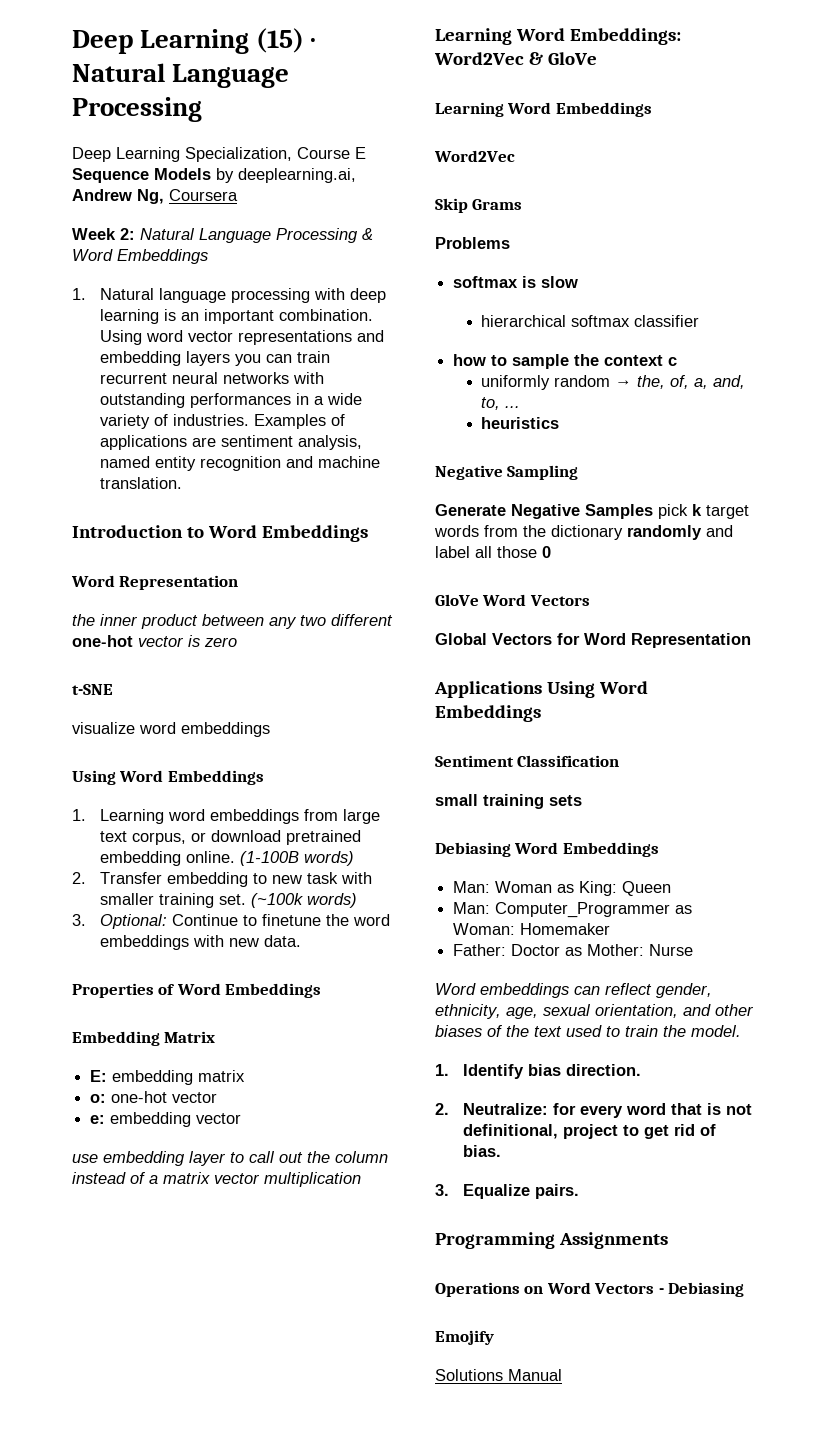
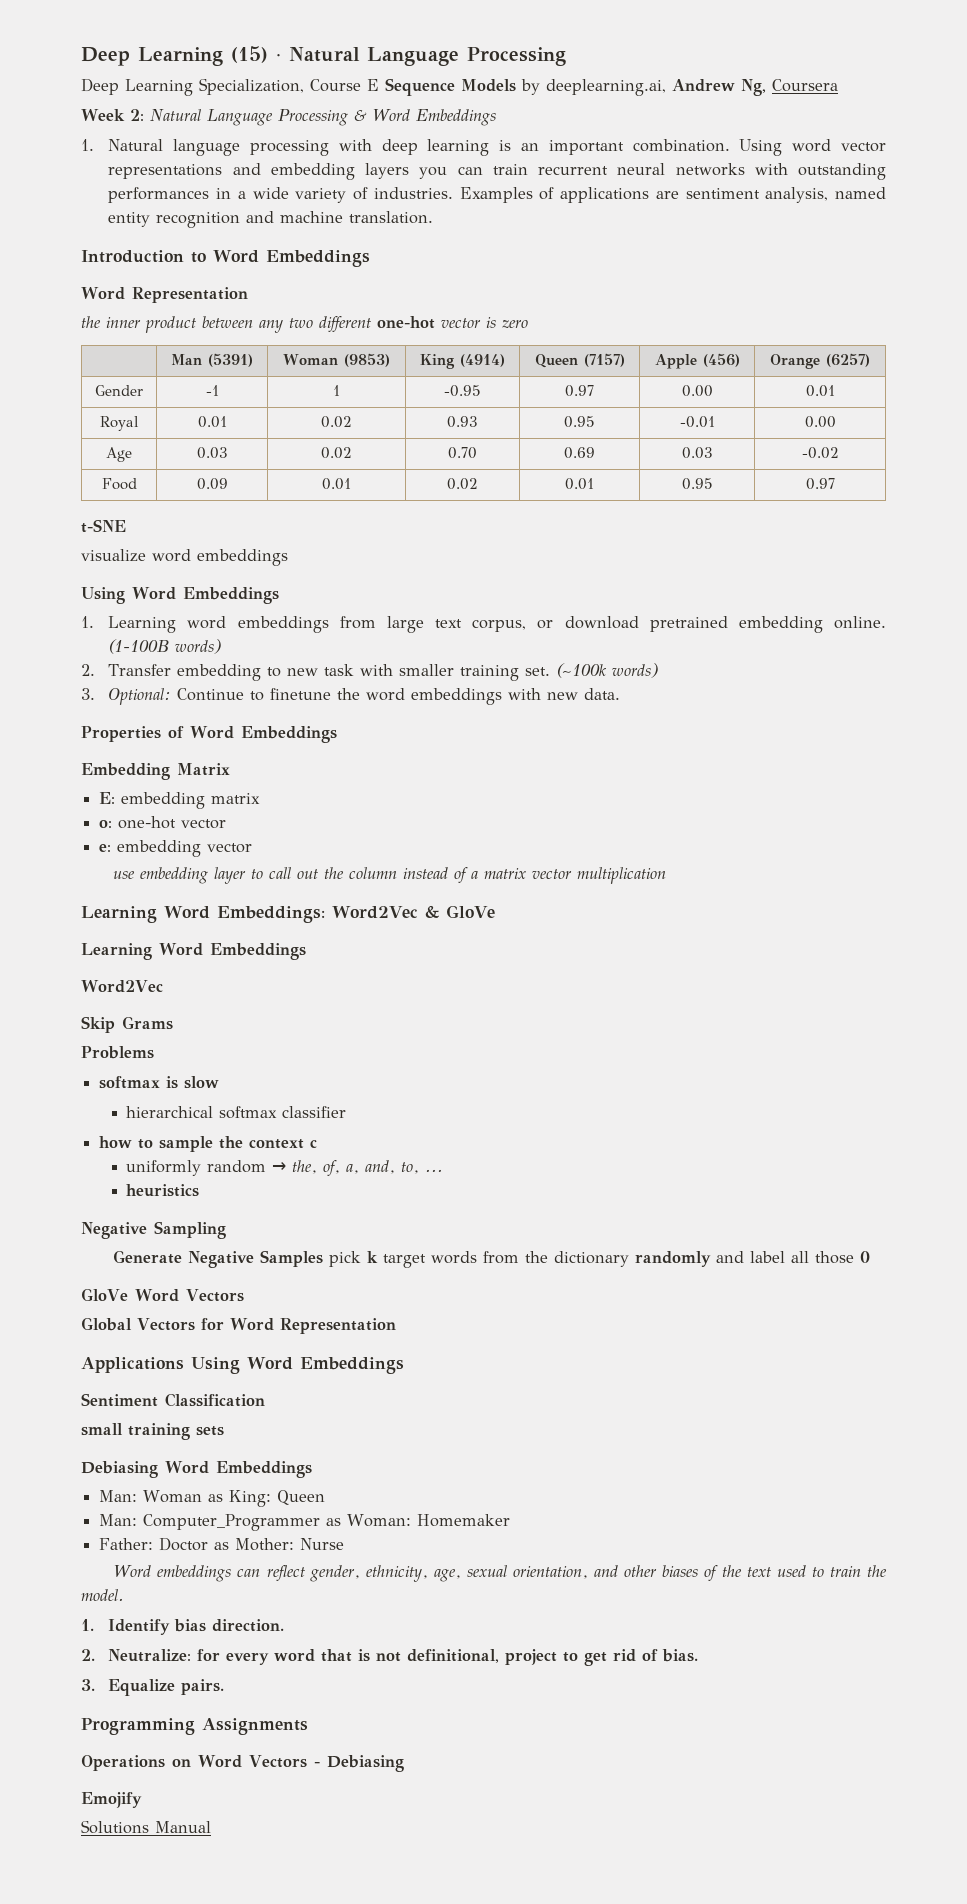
+ | Man (5391) | Woman (9853) | King (4914) | Queen (7157) | Apple (456) | Orange (6257)
+ Gender | -1 | 1 | -0.95 | 0.97 | 0.00 | 0.01
+ Royal | 0.01 | 0.02 | 0.93 | 0.95 | -0.01 | 0.00
+ Age | 0.03 | 0.02 | 0.70 | 0.69 | 0.03 | -0.02
+ Food | 0.09 | 0.01 | 0.02 | 0.01 | 0.95 | 0.97

